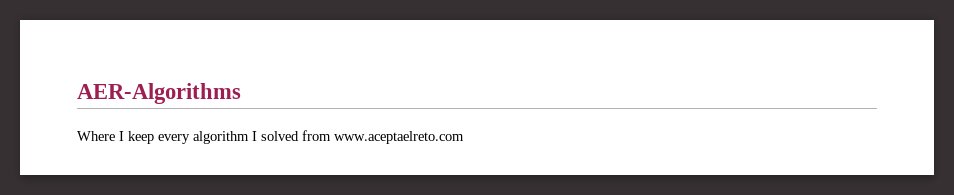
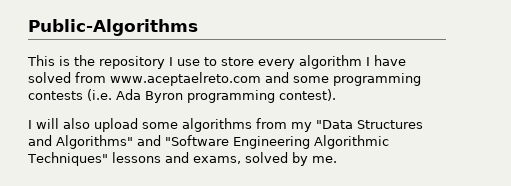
- AER-Algorithms
- Where I keep every algorithm I solved from www.aceptaelreto.com
+ Public-Algorithms
+ This is the repository I use to store every algorithm I have solved from www.aceptaelreto.com and some programming contests (i.e. Ada Byron programming contest).
+ I will also upload some algorithms from my "Data Structures and Algorithms" and "Software Engineering Algorithmic Techniques" lessons and exams, solved by me.

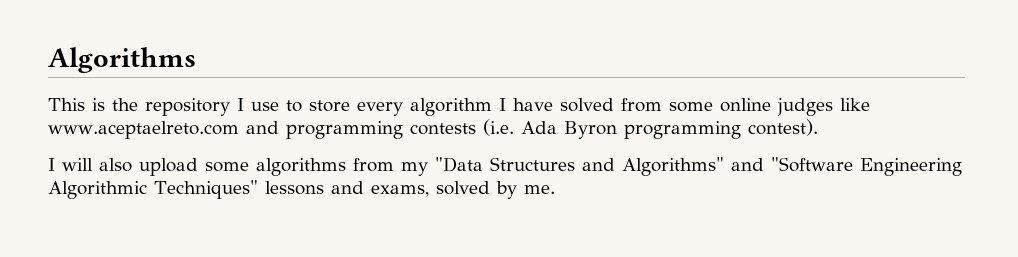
- Public-Algorithms
+ Algorithms
- This is the repository I use to store every algorithm I have solved from www.aceptaelreto.com and some programming contests (i.e. Ada Byron programming contest).
+ This is the repository I use to store every algorithm I have solved from some online judges like www.aceptaelreto.com and programming contests (i.e. Ada Byron programming contest).

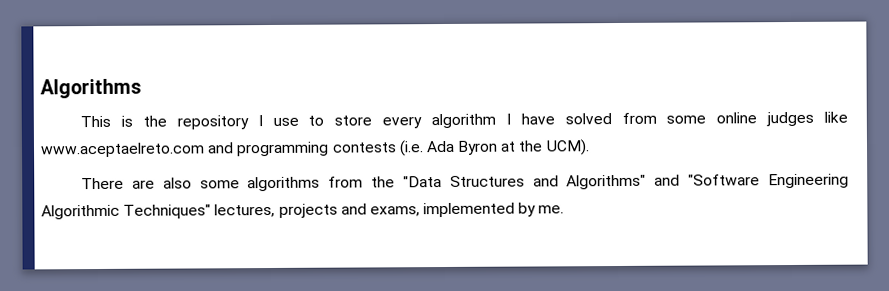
- This is the repository I use to store every algorithm I have solved from some online judges like www.aceptaelreto.com and programming contests (i.e. Ada Byron programming contest).
- I will also upload some algorithms from my "Data Structures and Algorithms" and "Software Engineering Algorithmic Techniques" lessons and exams, solved by me.
+ This is the repository I use to store every algorithm I have solved from some online judges like www.aceptaelreto.com and programming contests (i.e. Ada Byron at the UCM).
+ There are also some algorithms from the "Data Structures and Algorithms" and "Software Engineering Algorithmic Techniques" lectures, projects and exams, implemented by me.

